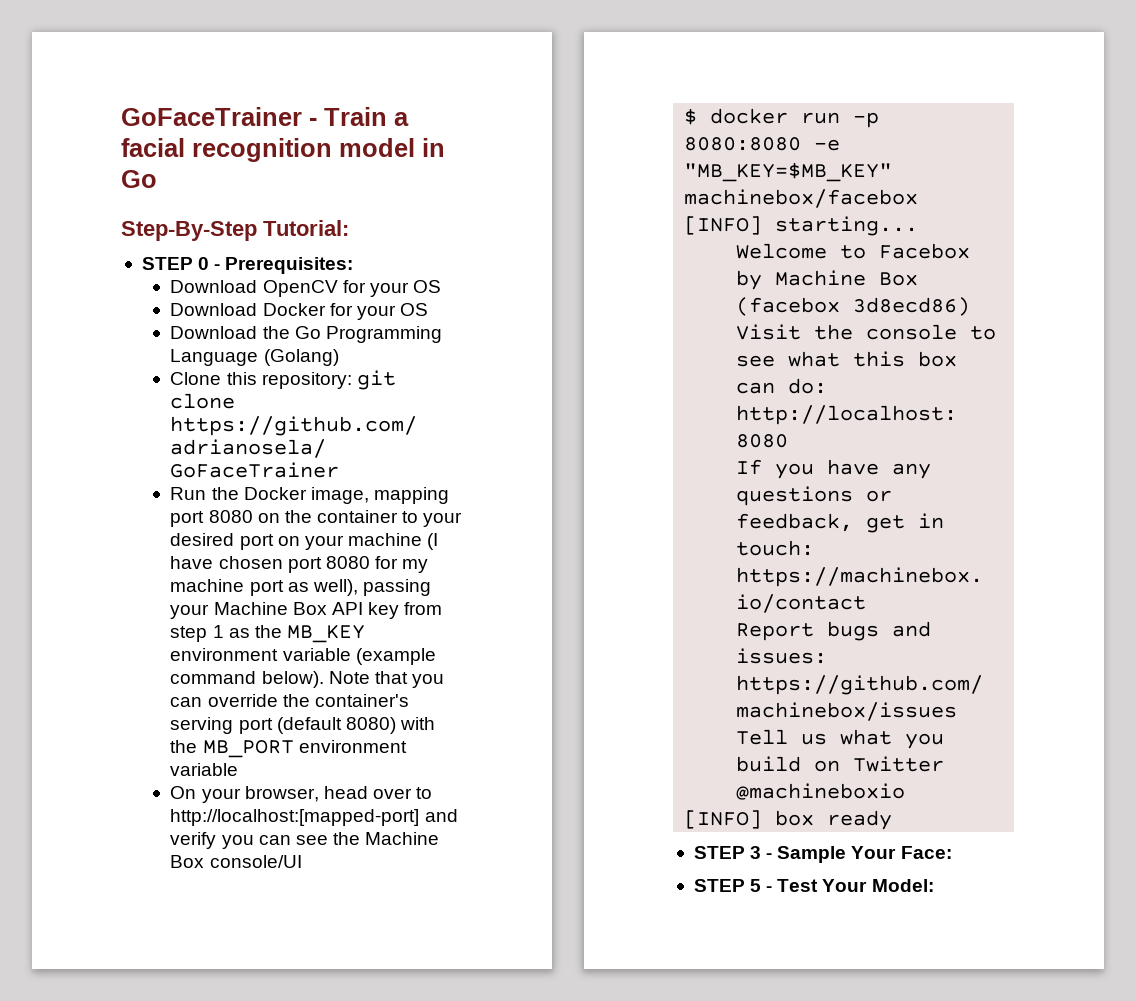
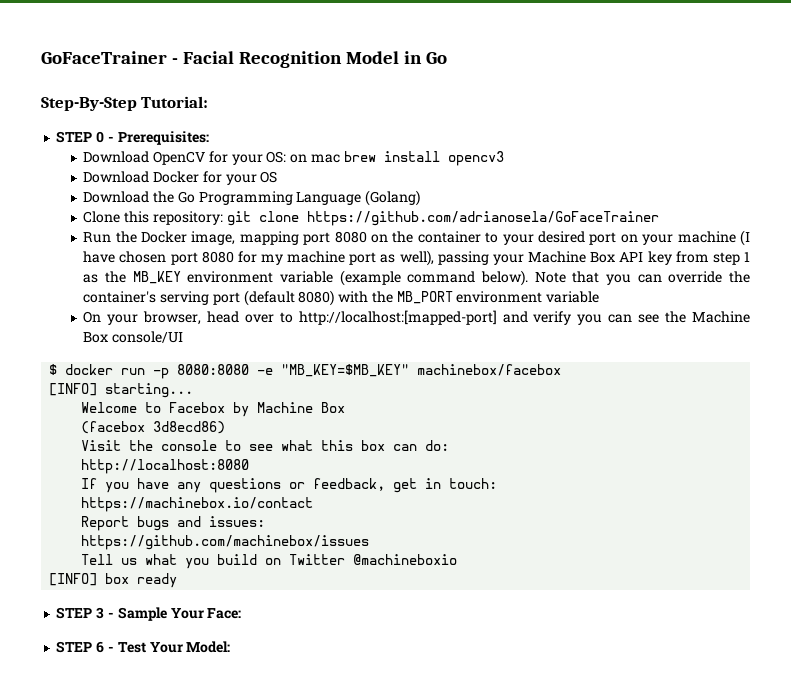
- GoFaceTrainer - Train a facial recognition model in Go
+ GoFaceTrainer - Facial Recognition Model in Go
- Download OpenCV for your OS
+ Download OpenCV for your OS: on mac brew install opencv3
- STEP 5 - Test Your Model:
+ STEP 6 - Test Your Model:

